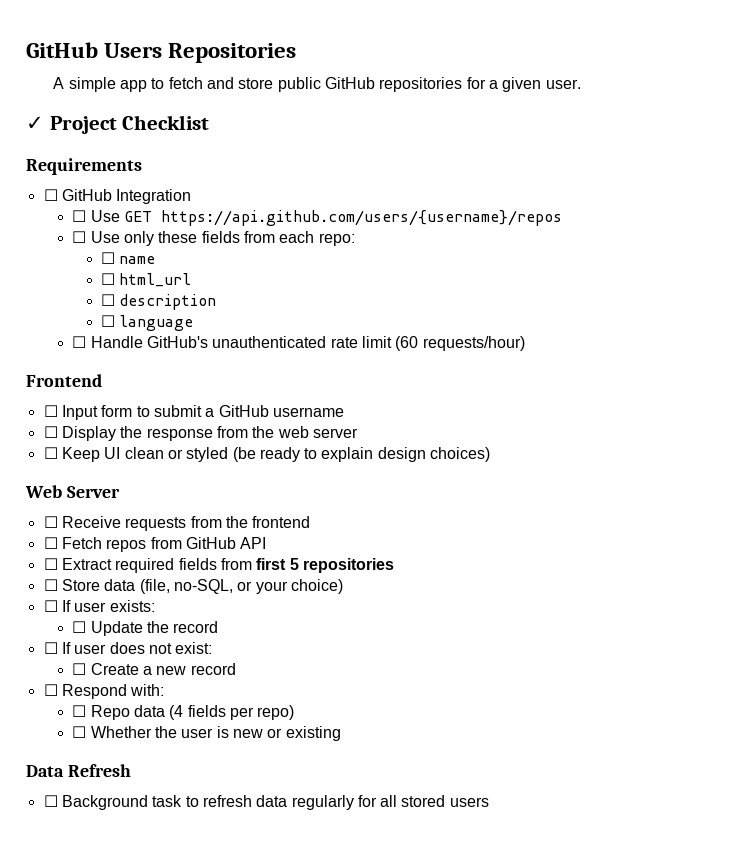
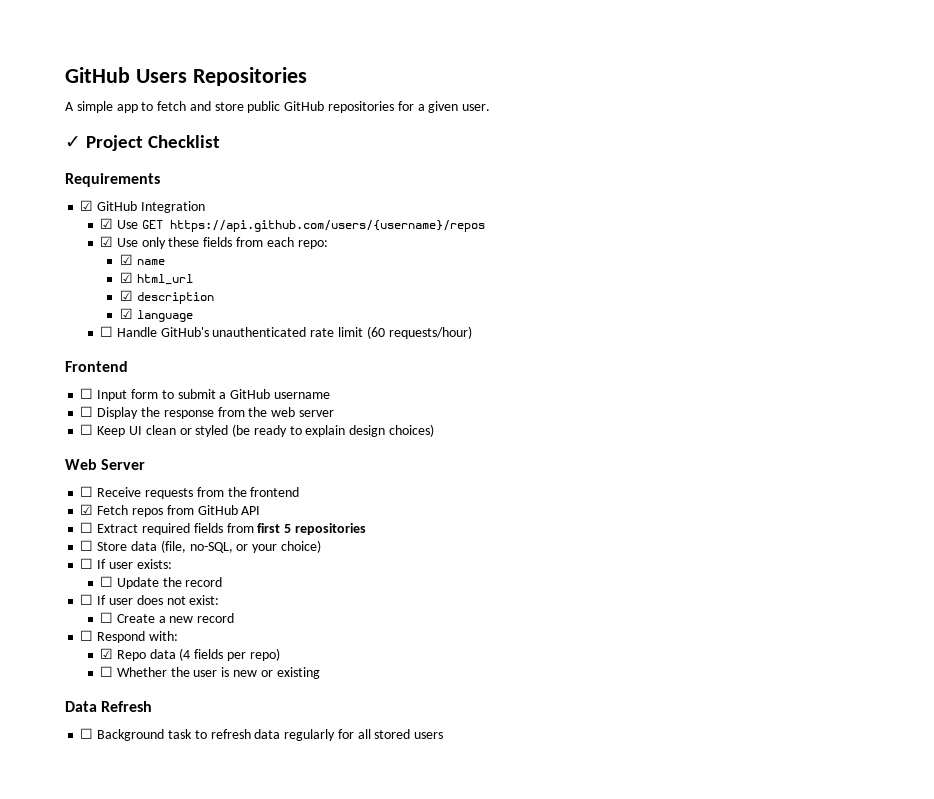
- ☐ GitHub Integration
+ ☑ GitHub Integration
- ☐ Use GET https://api.github.com/users/{username}/repos
+ ☑ Use GET https://api.github.com/users/{username}/repos
- ☐ Use only these fields from each repo:
+ ☑ Use only these fields from each repo:
- ☐ name
+ ☑ name
- ☐ html_url
+ ☑ html_url
- ☐ description
+ ☑ description
- ☐ language
+ ☑ language
- ☐ Fetch repos from GitHub API
+ ☑ Fetch repos from GitHub API
- ☐ Repo data (4 fields per repo)
+ ☑ Repo data (4 fields per repo)

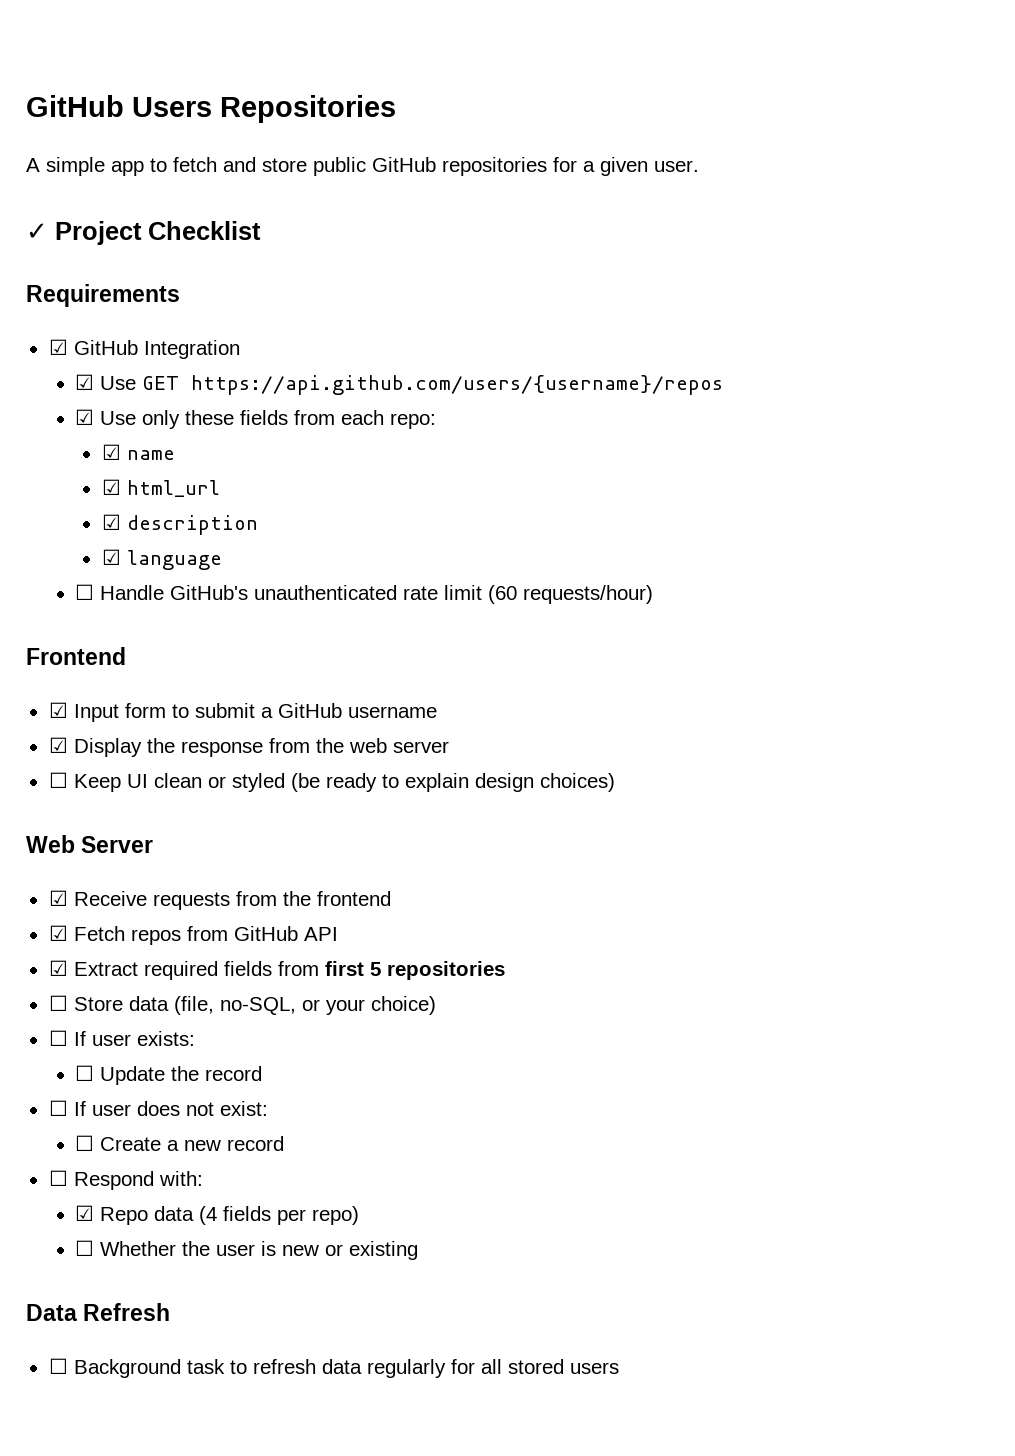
- ☐ Input form to submit a GitHub username
+ ☑ Input form to submit a GitHub username
- ☐ Display the response from the web server
+ ☑ Display the response from the web server
- ☐ Receive requests from the frontend
+ ☑ Receive requests from the frontend
- ☐ Extract required fields from first 5 repositories
+ ☑ Extract required fields from first 5 repositories

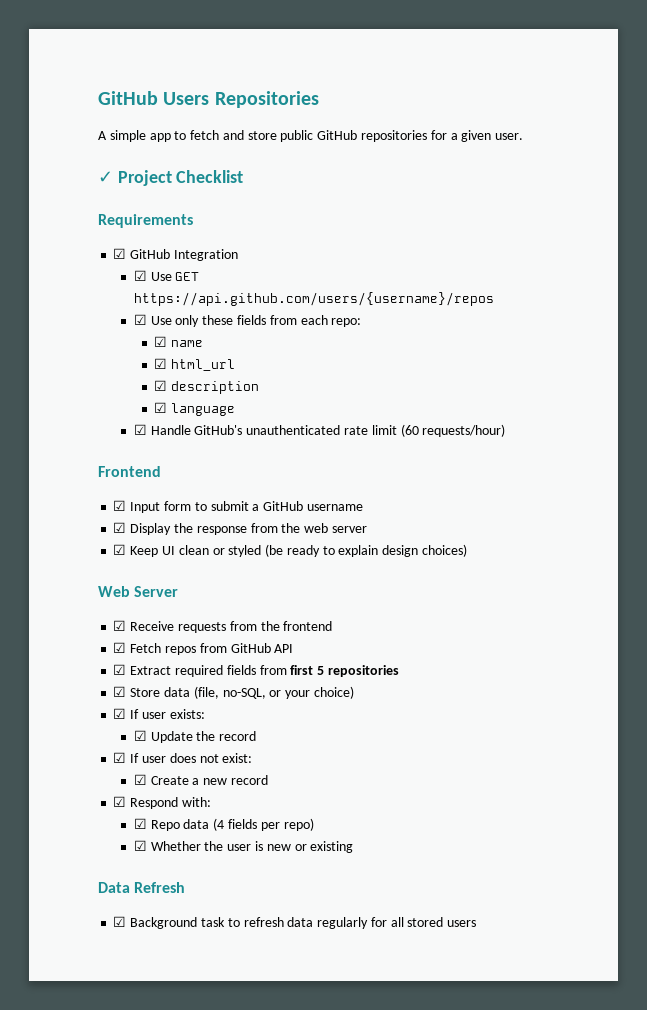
- ☐ Handle GitHub's unauthenticated rate limit (60 requests/hour)
+ ☑ Handle GitHub's unauthenticated rate limit (60 requests/hour)
- ☐ Keep UI clean or styled (be ready to explain design choices)
+ ☑ Keep UI clean or styled (be ready to explain design choices)
- ☐ Store data (file, no-SQL, or your choice)
+ ☑ Store data (file, no-SQL, or your choice)
- ☐ If user exists:
+ ☑ If user exists:
- ☐ Update the record
+ ☑ Update the record
- ☐ If user does not exist:
+ ☑ If user does not exist:
- ☐ Create a new record
+ ☑ Create a new record
- ☐ Respond with:
+ ☑ Respond with:
- ☐ Whether the user is new or existing
+ ☑ Whether the user is new or existing
- ☐ Background task to refresh data regularly for all stored users
+ ☑ Background task to refresh data regularly for all stored users

